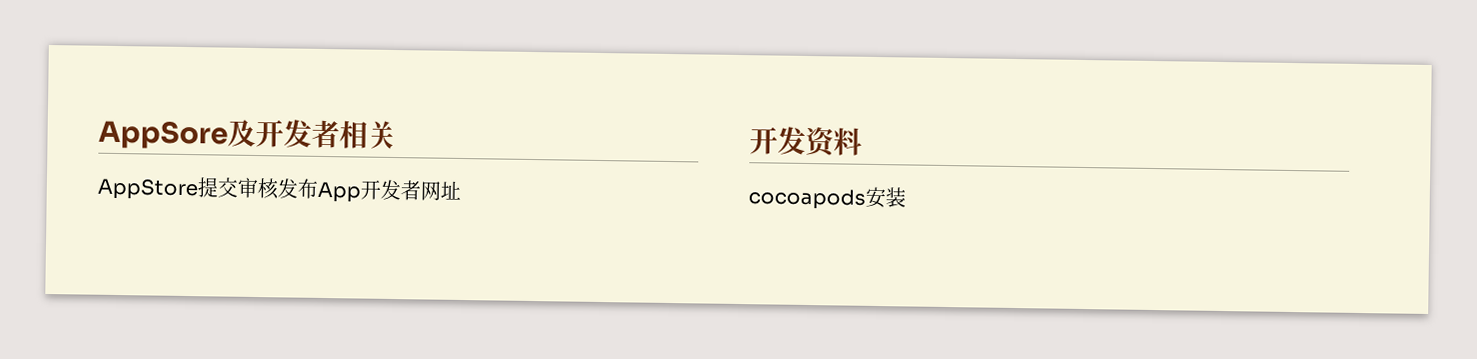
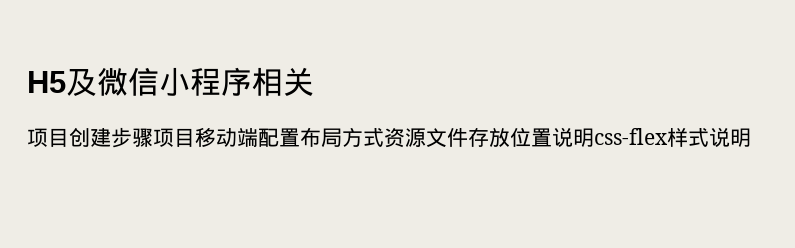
- AppSore及开发者相关
- AppStore提交审核发布App开发者网址
- 开发资料
- cocoapods安装
+ H5及微信小程序相关
+ 项目创建步骤项目移动端配置布局方式资源文件存放位置说明css-flex样式说明

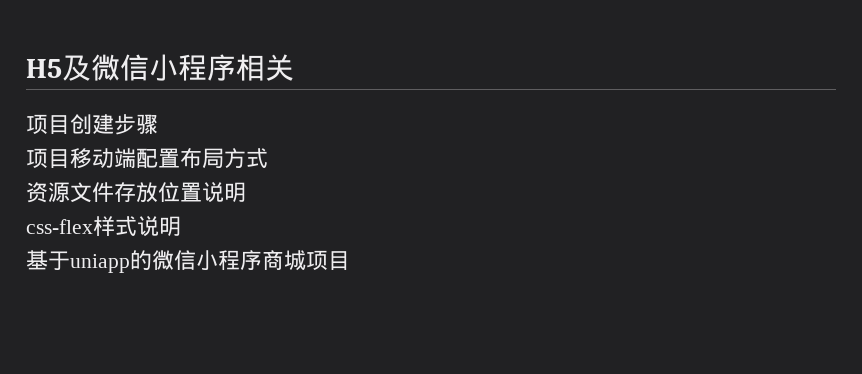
- 项目创建步骤项目移动端配置布局方式资源文件存放位置说明css-flex样式说明
+ 项目创建步骤
+ 项目移动端配置布局方式
+ 资源文件存放位置说明
+ css-flex样式说明
+ 基于uniapp的微信小程序商城项目

